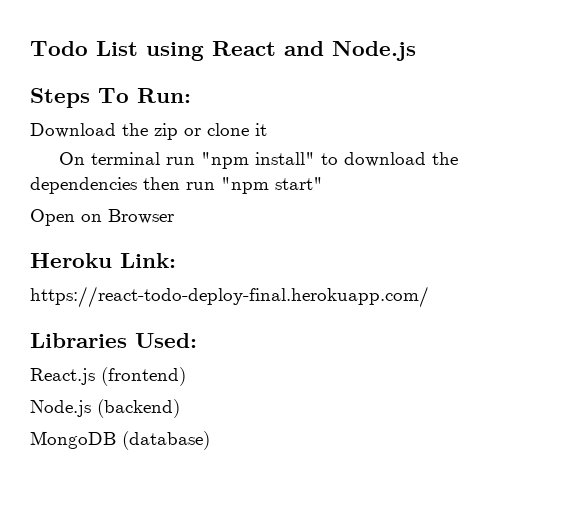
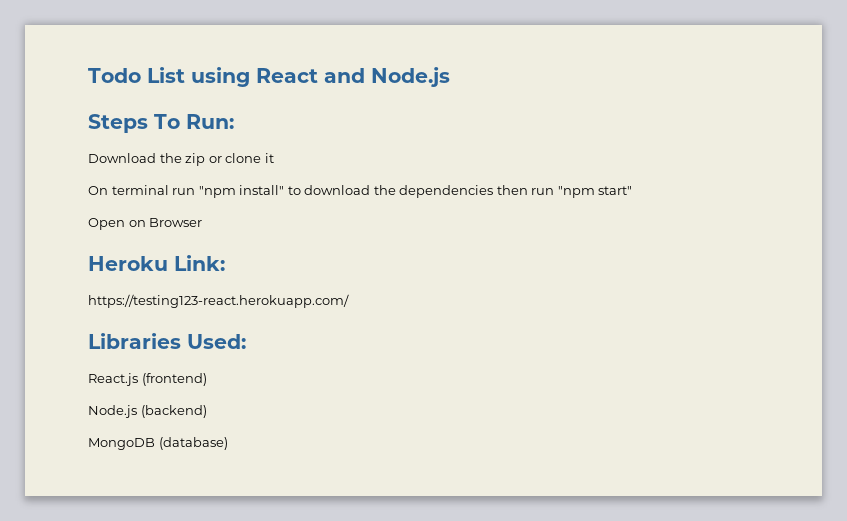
- https://react-todo-deploy-final.herokuapp.com/
+ https://testing123-react.herokuapp.com/

